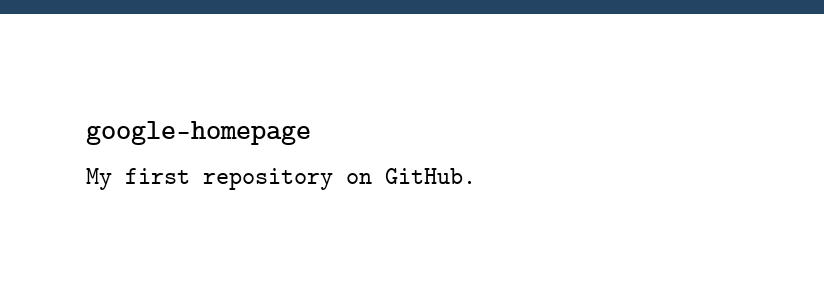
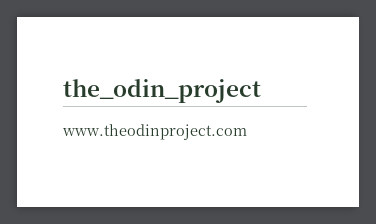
- google-homepage
- My first repository on GitHub.
+ the_odin_project
+ www.theodinproject.com

